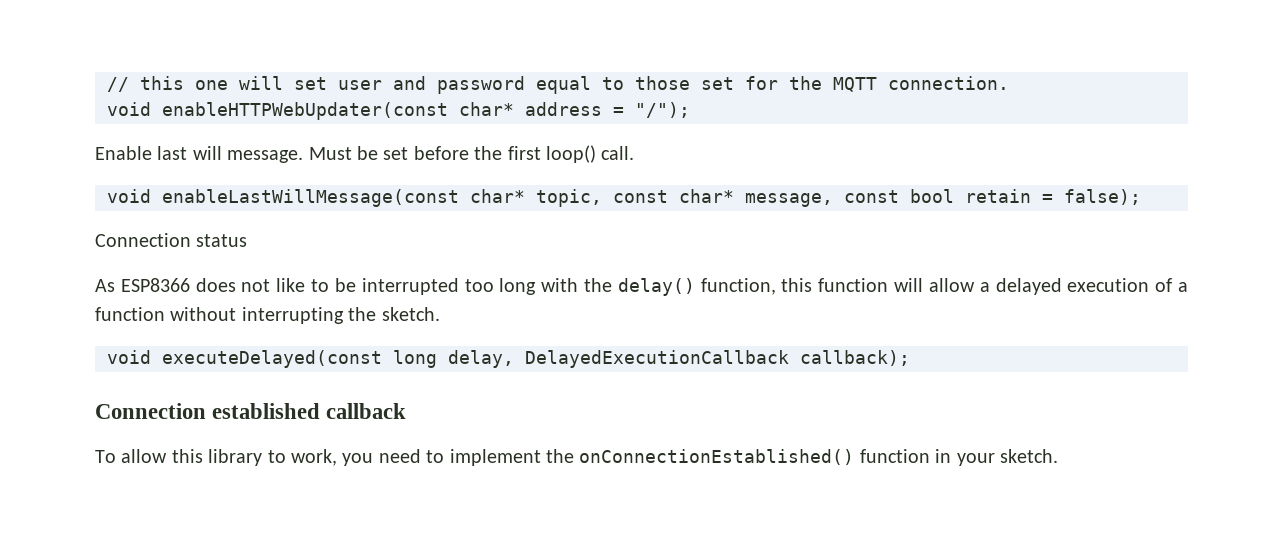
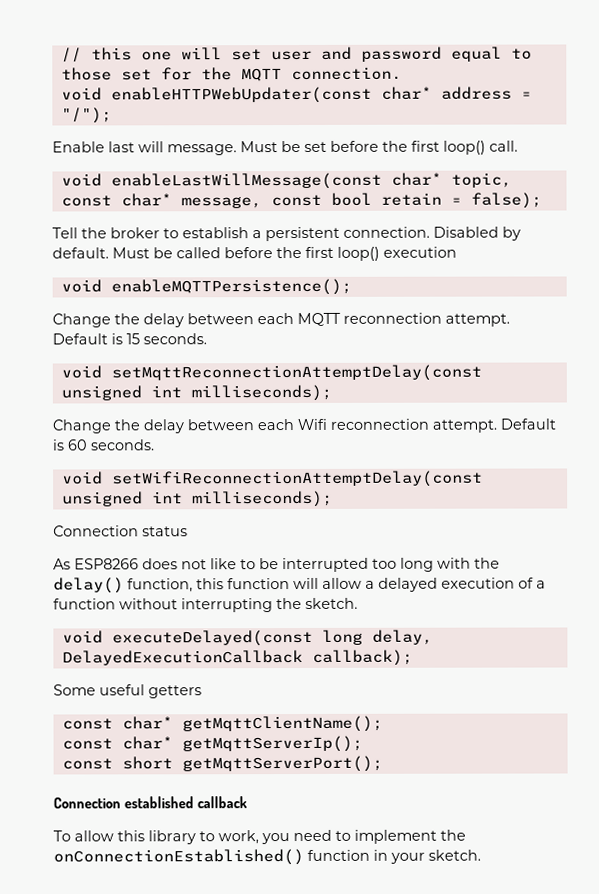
+ Tell the broker to establish a persistent connection. Disabled by default. Must be called before the first loop() execution
+ void enableMQTTPersistence();
+ Change the delay between each MQTT reconnection attempt. Default is 15 seconds.
+ void setMqttReconnectionAttemptDelay(const unsigned int milliseconds);
+ Change the delay between each Wifi reconnection attempt. Default is 60 seconds.
+ void setWifiReconnectionAttemptDelay(const unsigned int milliseconds);
- As ESP8366 does not like to be interrupted too long with the delay() function, this function will allow a delayed execution of a function without interrupting the sketch.
+ As ESP8266 does not like to be interrupted too long with the delay() function, this function will allow a delayed execution of a function without interrupting the sketch.
+ Some useful getters
+ const char* getMqttClientName();
+ const char* getMqttServerIp();
+ const short getMqttServerPort();

